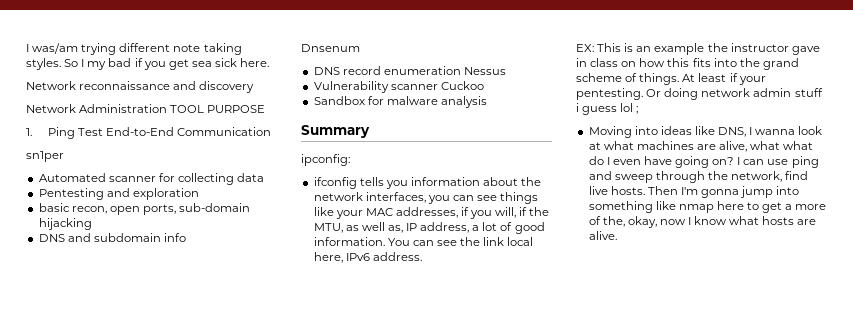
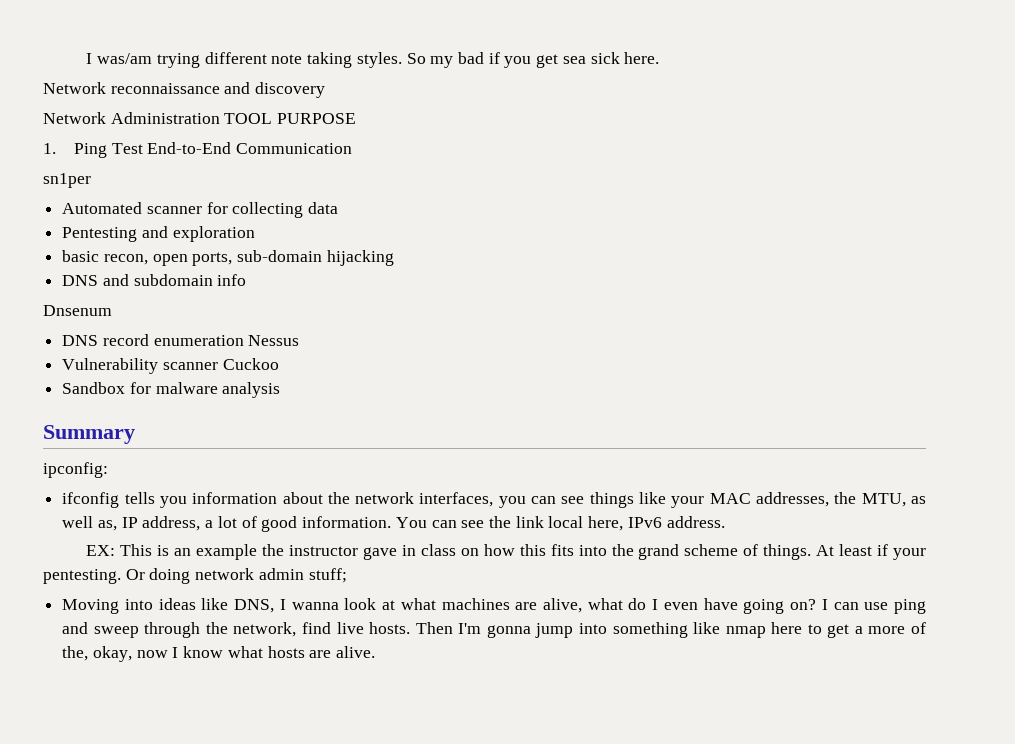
- So I my bad if you get sea sick here.
+ So my bad if you get sea sick here.
- ifconfig tells you information about the network interfaces, you can see things like your MAC addresses, if you will, if the MTU, as well as, IP address, a lot of good information.
+ ifconfig tells you information about the network interfaces, you can see things like your MAC addresses, the MTU, as well as, IP address, a lot of good information.
- Or doing network admin stuff i guess lol ;
+ Or doing network admin stuff;
- Moving into ideas like DNS, I wanna look at what machines are alive, what what do I even have going on?
+ Moving into ideas like DNS, I wanna look at what machines are alive, what do I even have going on?

